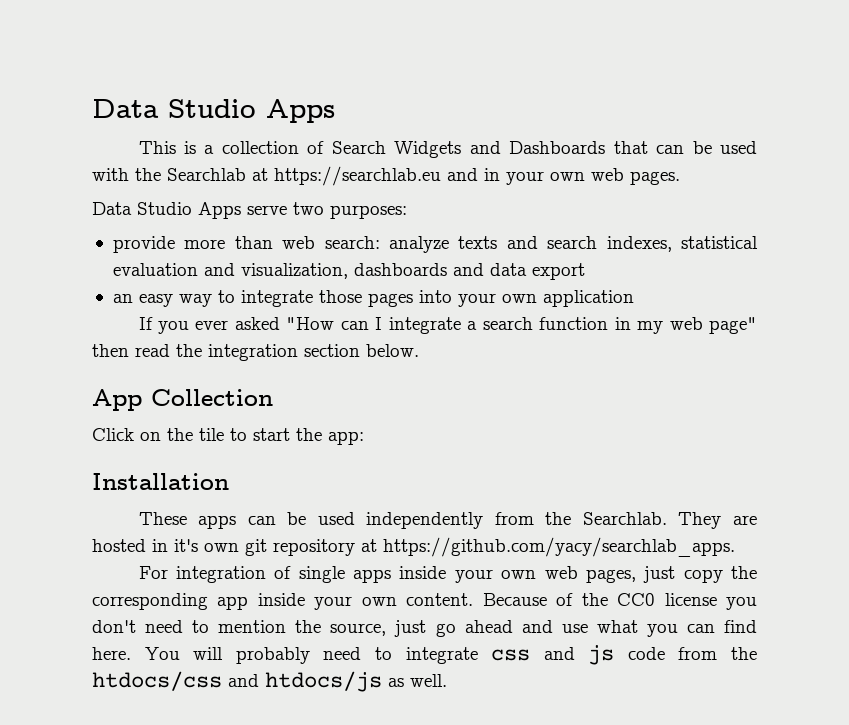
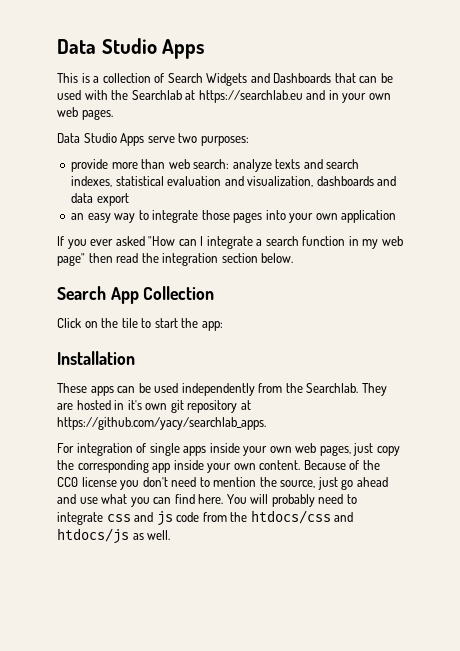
- App Collection
+ Search App Collection

